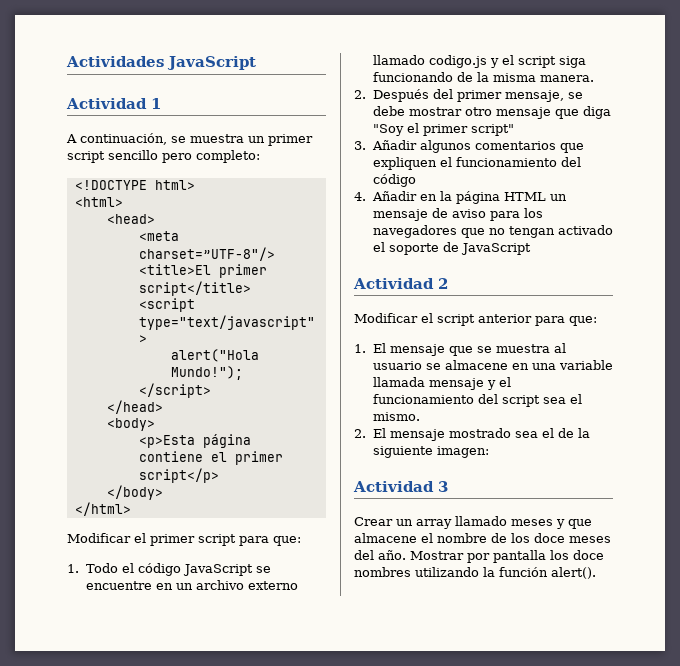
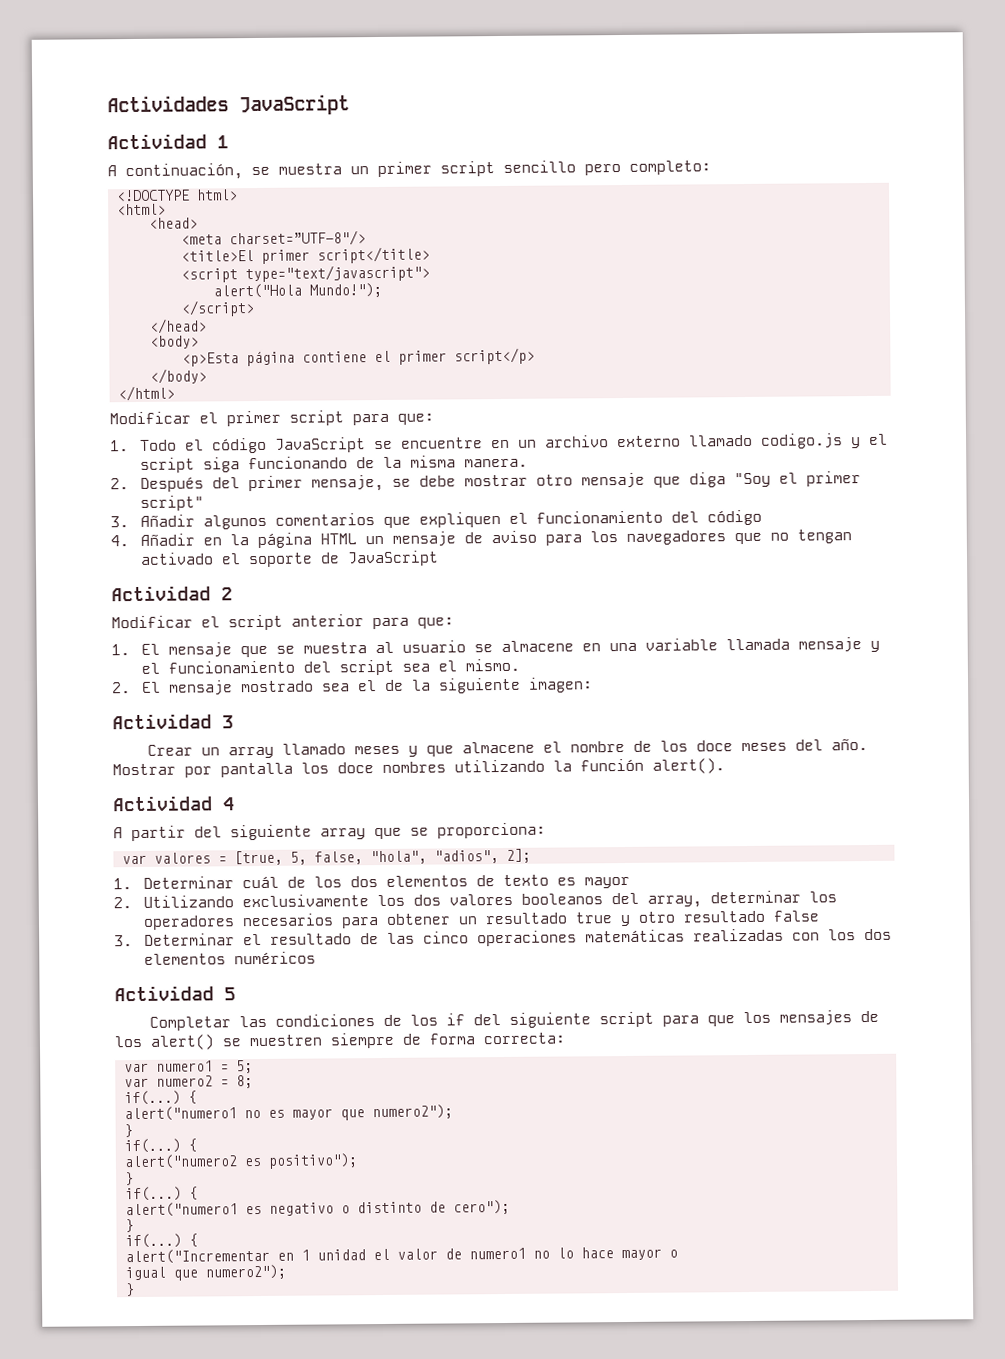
+ Actividad 4
+ A partir del siguiente array que se proporciona:
+ var valores = [true, 5, false, "hola", "adios", 2];
+ 1. Determinar cuál de los dos elementos de texto es mayor
+ 2. Utilizando exclusivamente los dos valores booleanos del array, determinar los operadores necesarios para obtener un resultado true y otro resultado false
+ 3. Determinar el resultado de las cinco operaciones matemáticas realizadas con los dos elementos numéricos
+ Actividad 5
+ Completar las condiciones de los if del siguiente script para que los mensajes de los alert() se muestren siempre de forma correcta:
+ var numero1 = 5;
+ var numero2 = 8;
+ if(...) {
+ alert("numero1 no es mayor que numero2");
+ }
+ if(...) {
+ alert("numero2 es positivo");
+ }
+ if(...) {
+ alert("numero1 es negativo o distinto de cero");
+ }
+ if(...) {
+ alert("Incrementar en 1 unidad el valor de numero1 no lo hace mayor o
+ igual que numero2");
+ }

